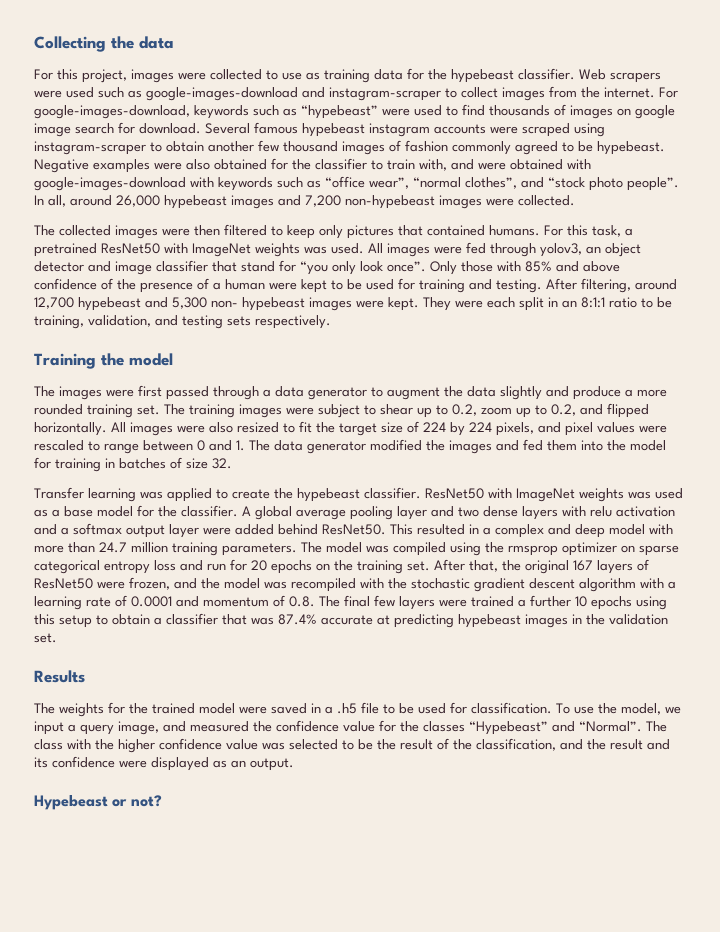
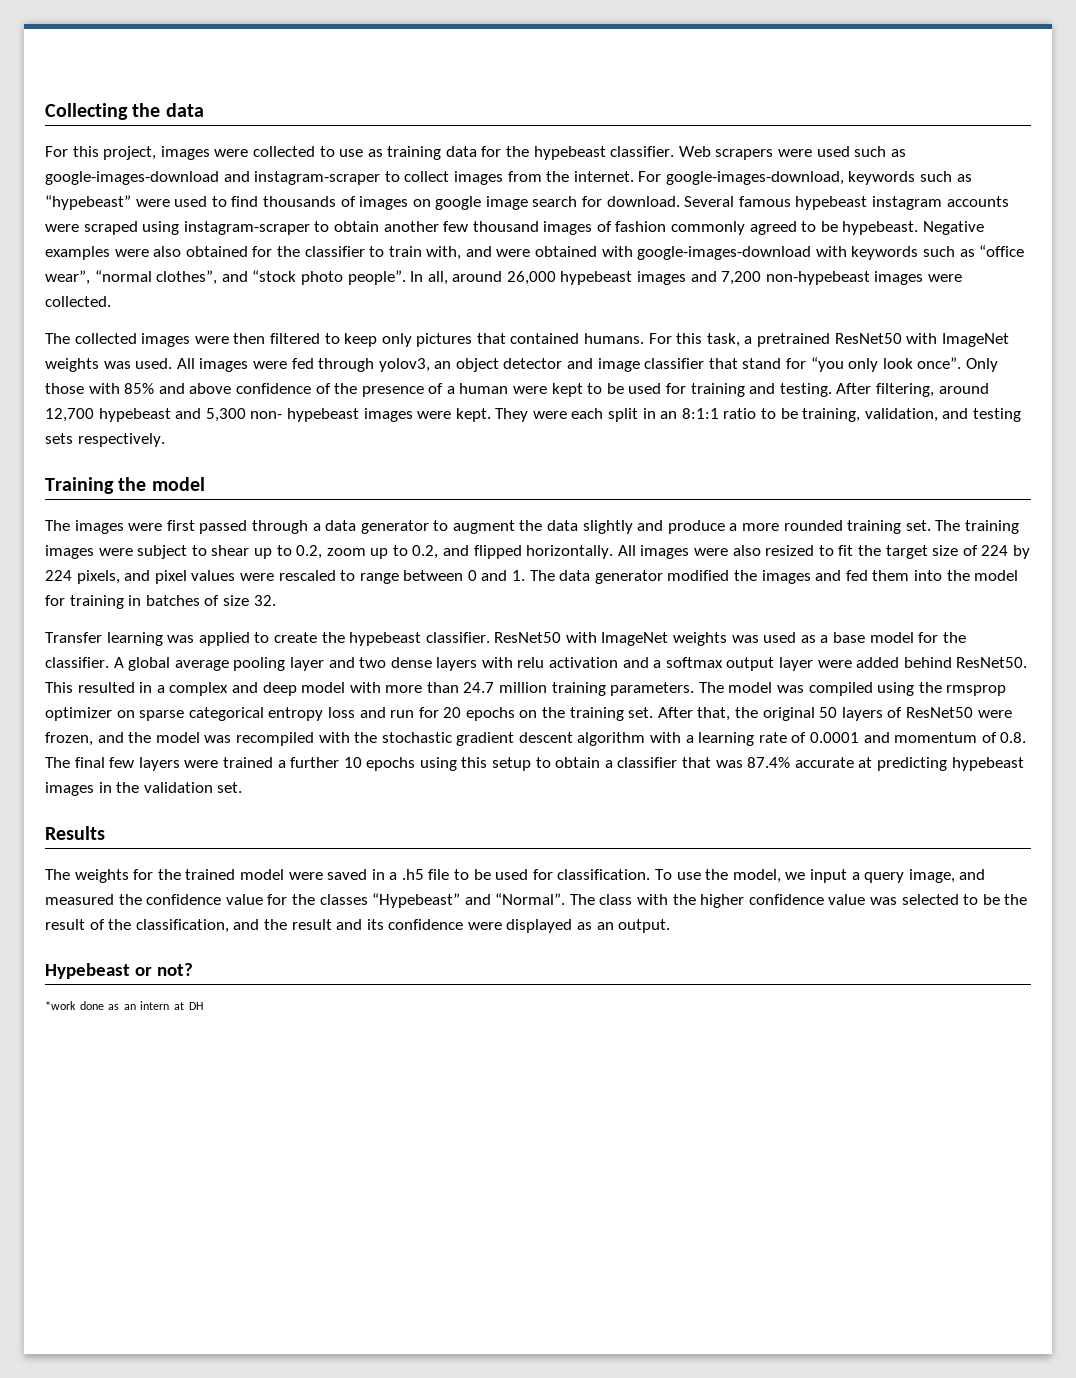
- After that, the original 167 layers of ResNet50 were frozen, and the model was recompiled with the stochastic gradient descent algorithm with a learning rate of 0.0001 and momentum of 0.8. The final few layers were trained a further 10 epochs using this setup to obtain a classifier that was 87.4% accurate at predicting hypebeast images in the validation set.
+ After that, the original 50 layers of ResNet50 were frozen, and the model was recompiled with the stochastic gradient descent algorithm with a learning rate of 0.0001 and momentum of 0.8. The final few layers were trained a further 10 epochs using this setup to obtain a classifier that was 87.4% accurate at predicting hypebeast images in the validation set.
+ *work done as an intern at DH

